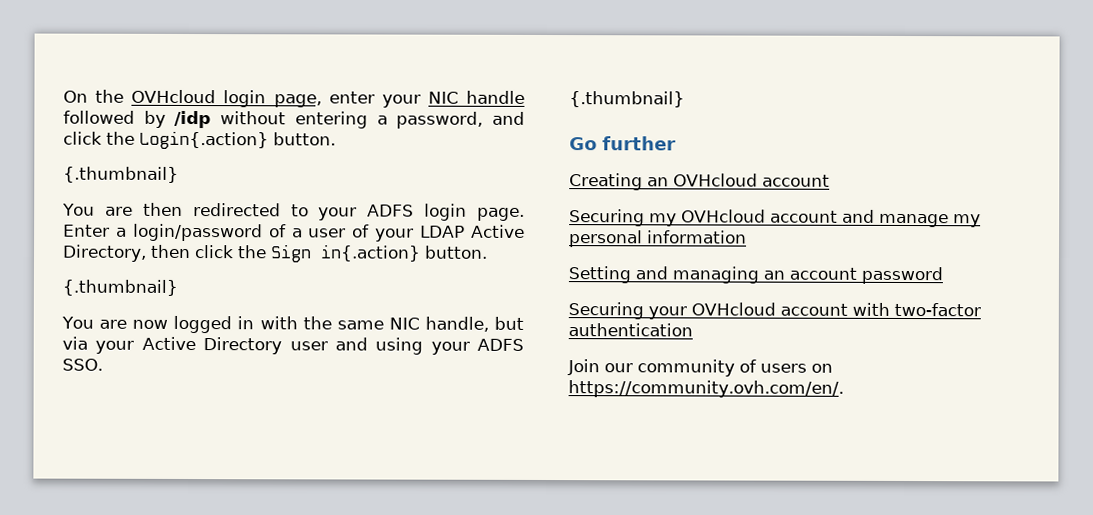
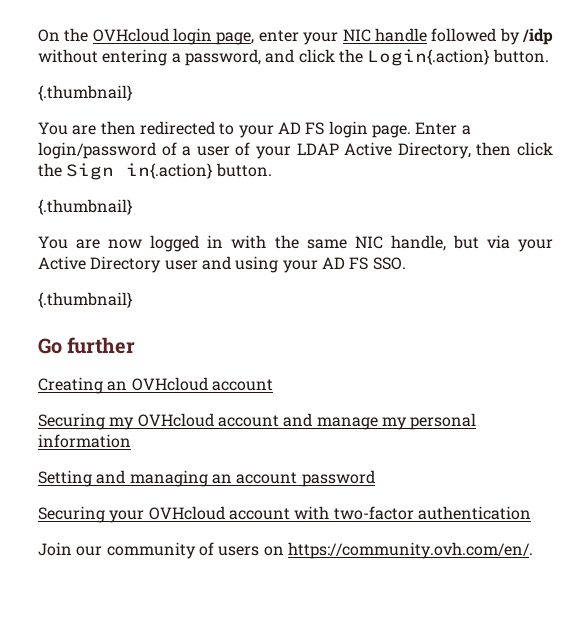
- You are then redirected to your ADFS login page.
+ You are then redirected to your AD FS login page.
- You are now logged in with the same NIC handle, but via your Active Directory user and using your ADFS SSO.
+ You are now logged in with the same NIC handle, but via your Active Directory user and using your AD FS SSO.

